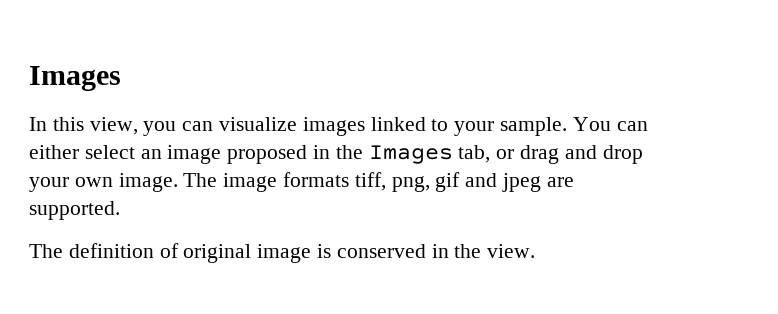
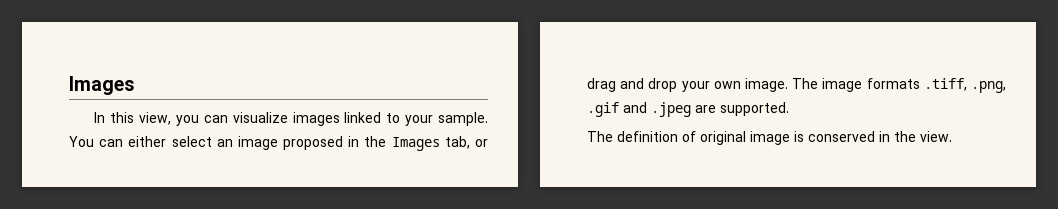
- The image formats tiff, png, gif and jpeg are supported.
+ The image formats .tiff, .png, .gif and .jpeg are supported.

